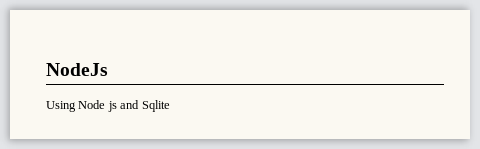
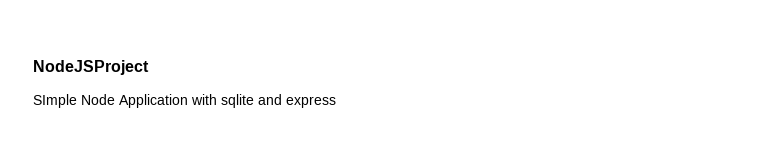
- NodeJs
- Using Node js and Sqlite
+ NodeJSProject
+ SImple Node Application with sqlite and express

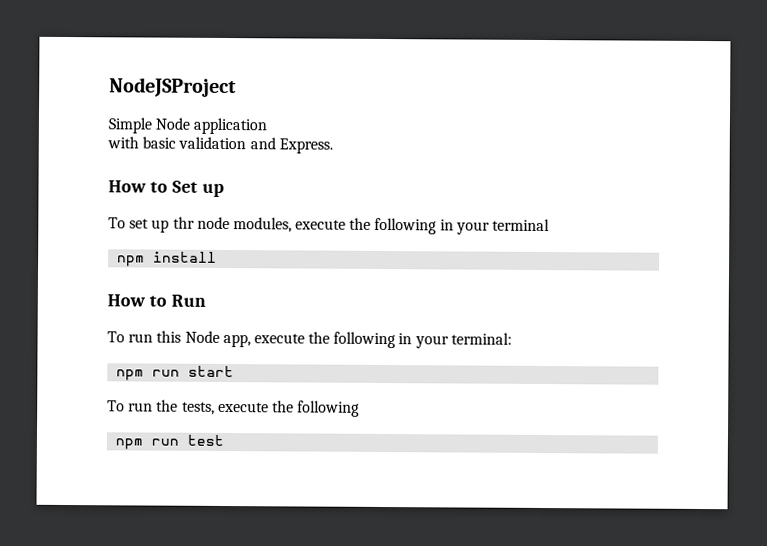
- SImple Node Application with sqlite and express
+ Simple Node application
+ with basic validation and Express.
+ How to Set up
+ To set up thr node modules, execute the following in your terminal
+ npm install
+ How to Run
+ To run this Node app, execute the following in your terminal:
+ npm run start
+ To run the tests, execute the following
+ npm run test

